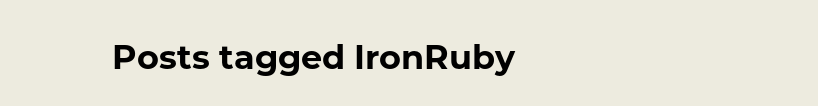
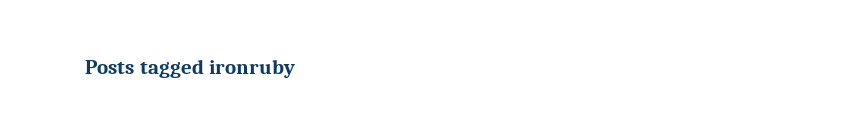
- Posts tagged IronRuby
+ Posts tagged ironruby

